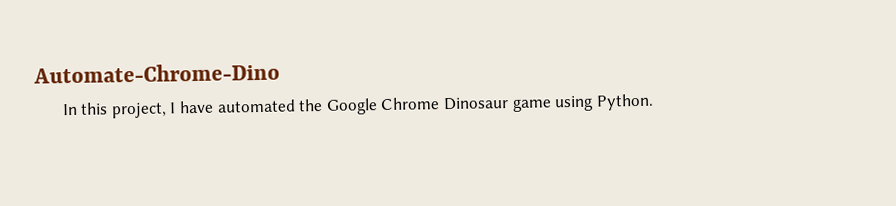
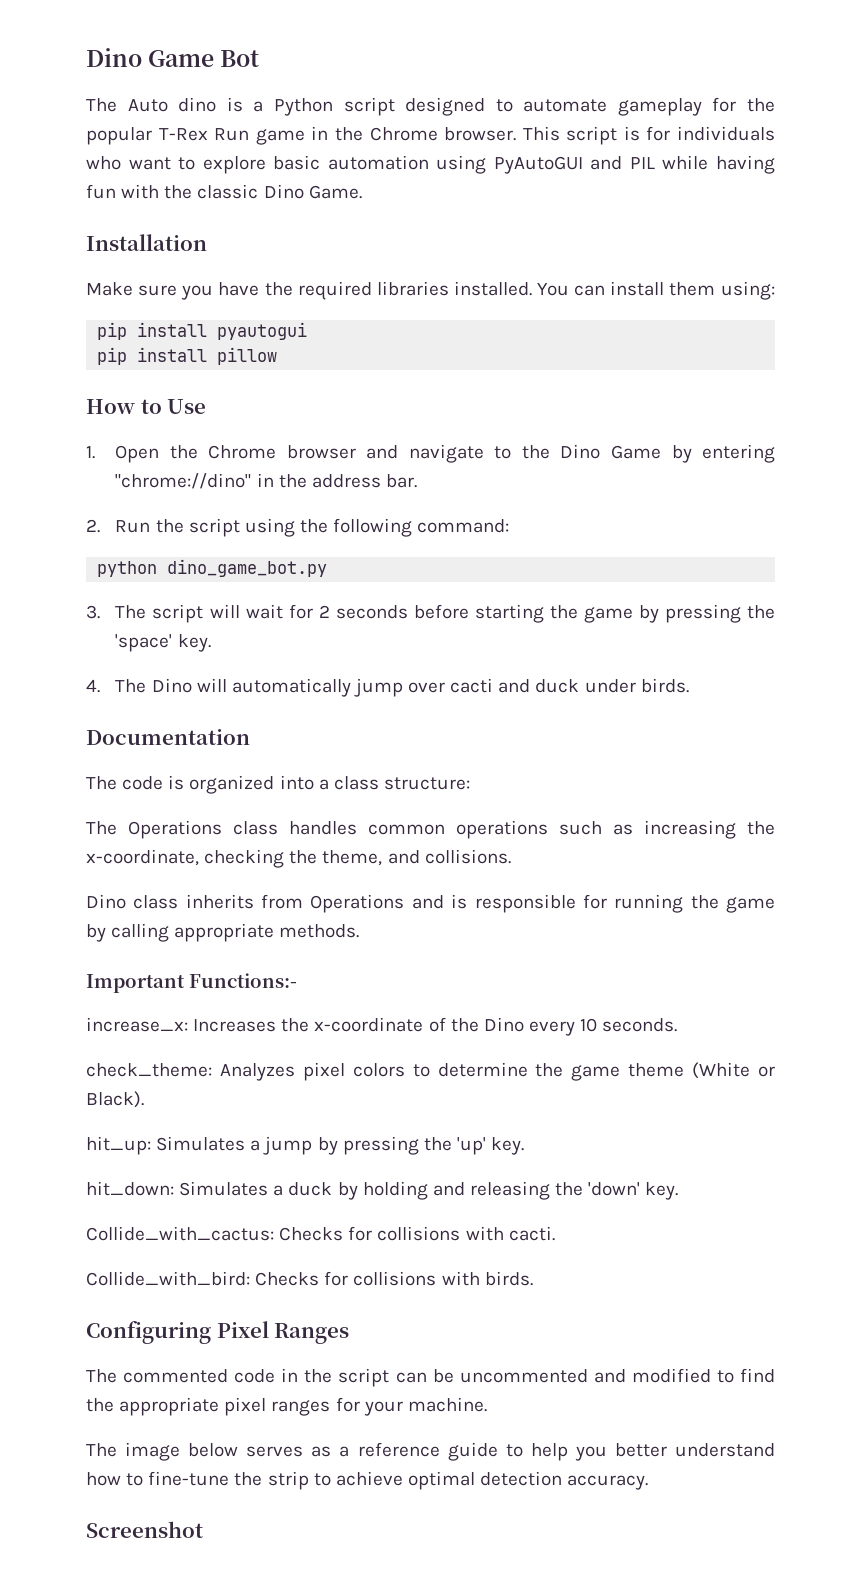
- Automate-Chrome-Dino
- In this project, I have automated the Google Chrome Dinosaur game using Python.
+ Dino Game Bot
+ The Auto dino is a Python script designed to automate gameplay for the popular T-Rex Run game in the Chrome browser. This script is for individuals who want to explore basic automation using PyAutoGUI and PIL while having fun with the classic Dino Game.
+ Installation
+ Make sure you have the required libraries installed. You can install them using:
+ pip install pyautogui
+ pip install pillow
+ How to Use
+ 1. Open the Chrome browser and navigate to the Dino Game by entering "chrome://dino" in the address bar.
+ 2. Run the script using the following command:
+ python dino_game_bot.py
+ 3. The script will wait for 2 seconds before starting the game by pressing the 'space' key.
+ 4. The Dino will automatically jump over cacti and duck under birds.
+ Documentation
+ The code is organized into a class structure:
+ The Operations class handles common operations such as increasing the x-coordinate, checking the theme, and collisions.
+ Dino class inherits from Operations and is responsible for running the game by calling appropriate methods.
+ Important Functions:-
+ increase_x: Increases the x-coordinate of the Dino every 10 seconds.
+ check_theme: Analyzes pixel colors to determine the game theme (White or Black).
+ hit_up: Simulates a jump by pressing the 'up' key.
+ hit_down: Simulates a duck by holding and releasing the 'down' key.
+ Collide_with_cactus: Checks for collisions with cacti.
+ Collide_with_bird: Checks for collisions with birds.
+ Configuring Pixel Ranges
+ The commented code in the script can be uncommented and modified to find the appropriate pixel ranges for your machine.
+ The image below serves as a reference guide to help you better understand how to fine-tune the strip to achieve optimal detection accuracy.
+ Screenshot

